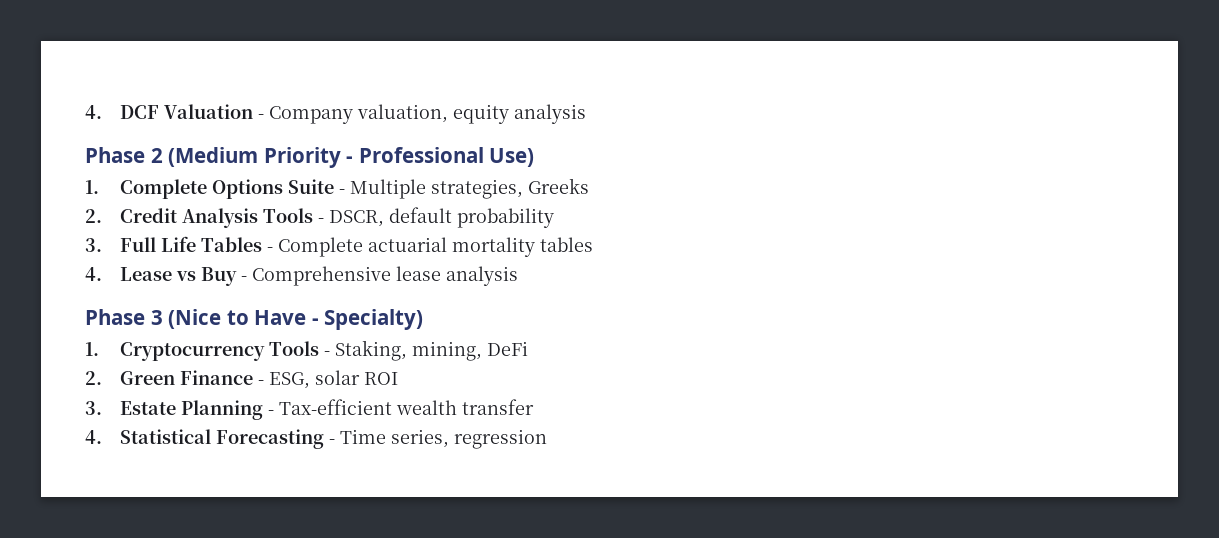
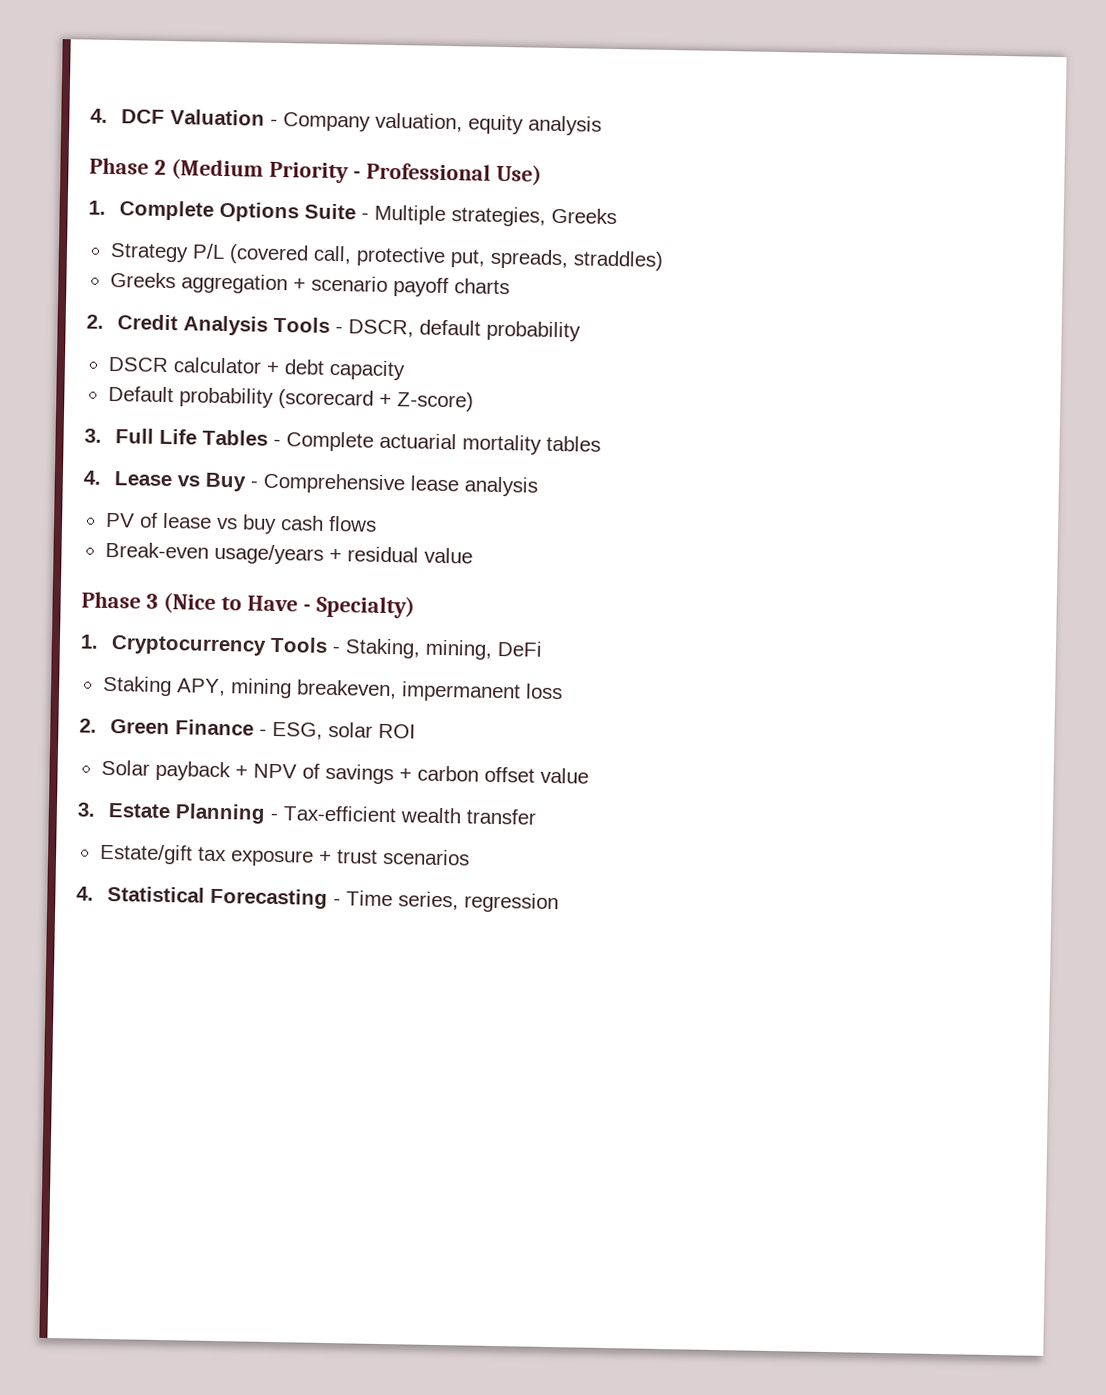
+ Strategy P/L (covered call, protective put, spreads, straddles)
+ Greeks aggregation + scenario payoff charts
+ DSCR calculator + debt capacity
+ Default probability (scorecard + Z-score)
+ PV of lease vs buy cash flows
+ Break-even usage/years + residual value
+ Staking APY, mining breakeven, impermanent loss
+ Solar payback + NPV of savings + carbon offset value
+ Estate/gift tax exposure + trust scenarios

